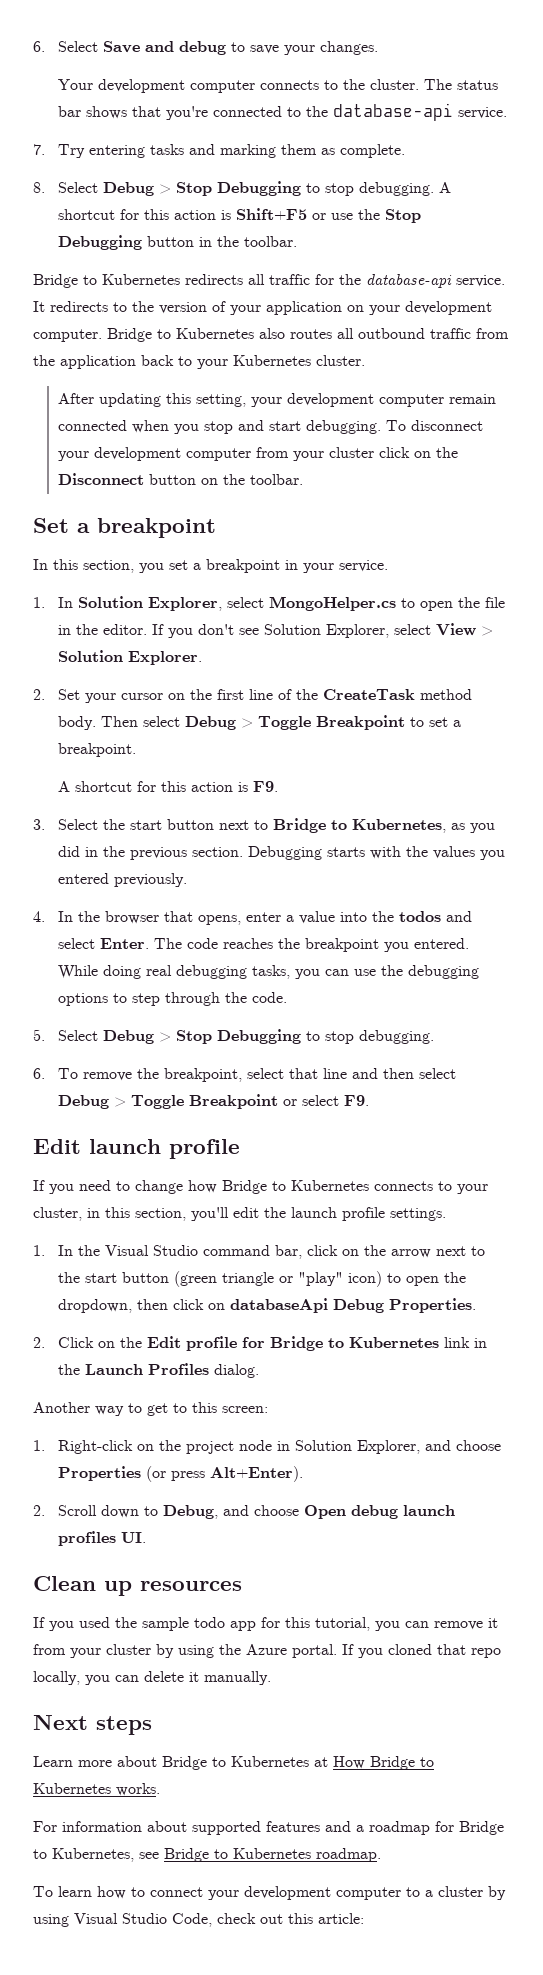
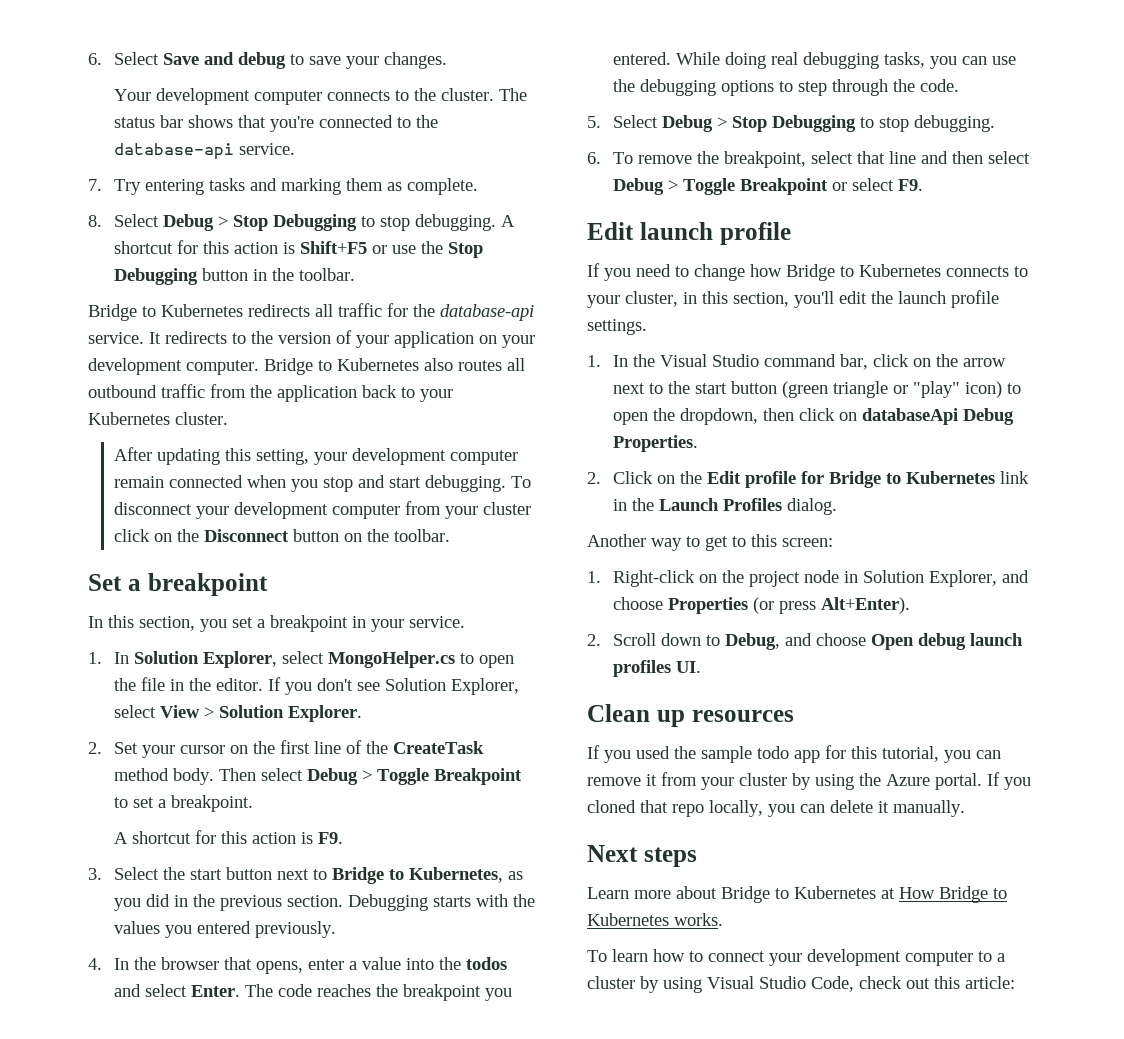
- For information about supported features and a roadmap for Bridge to Kubernetes, see Bridge to Kubernetes roadmap.

